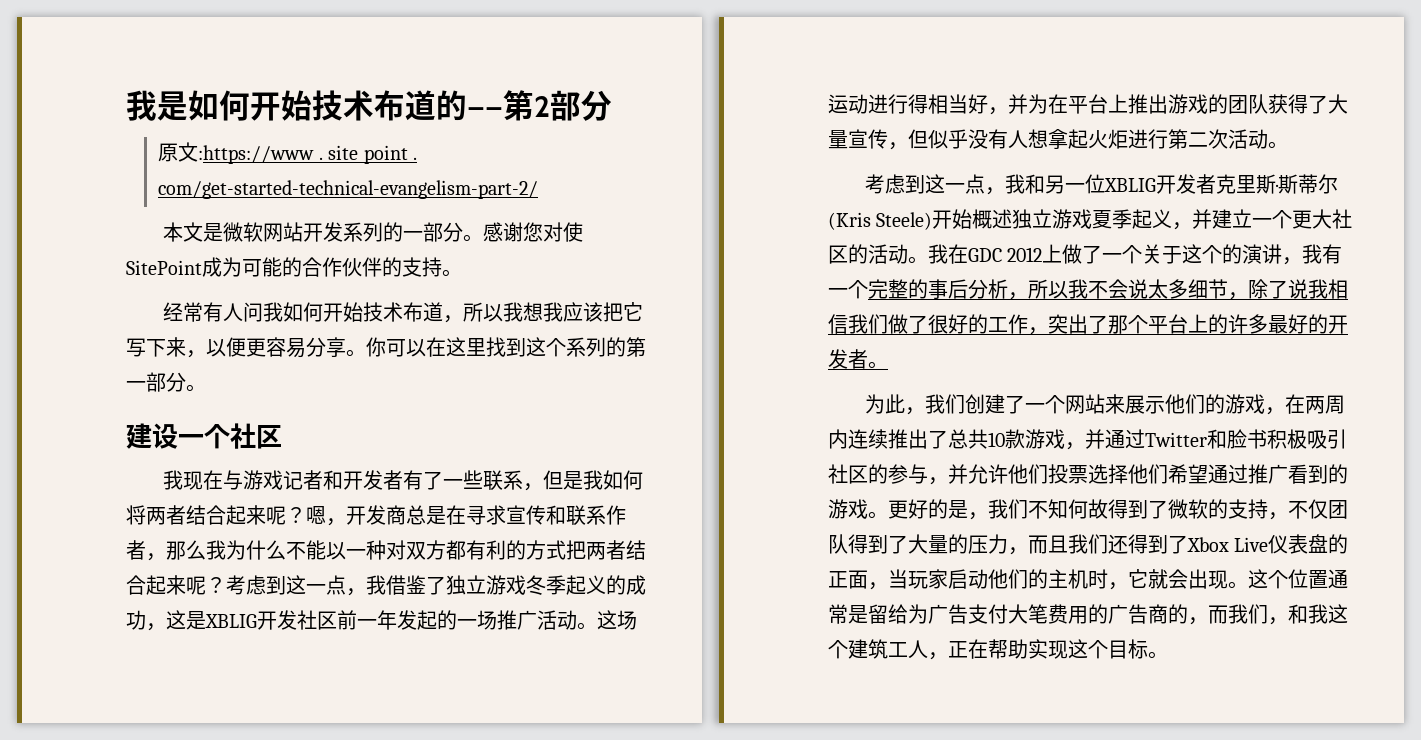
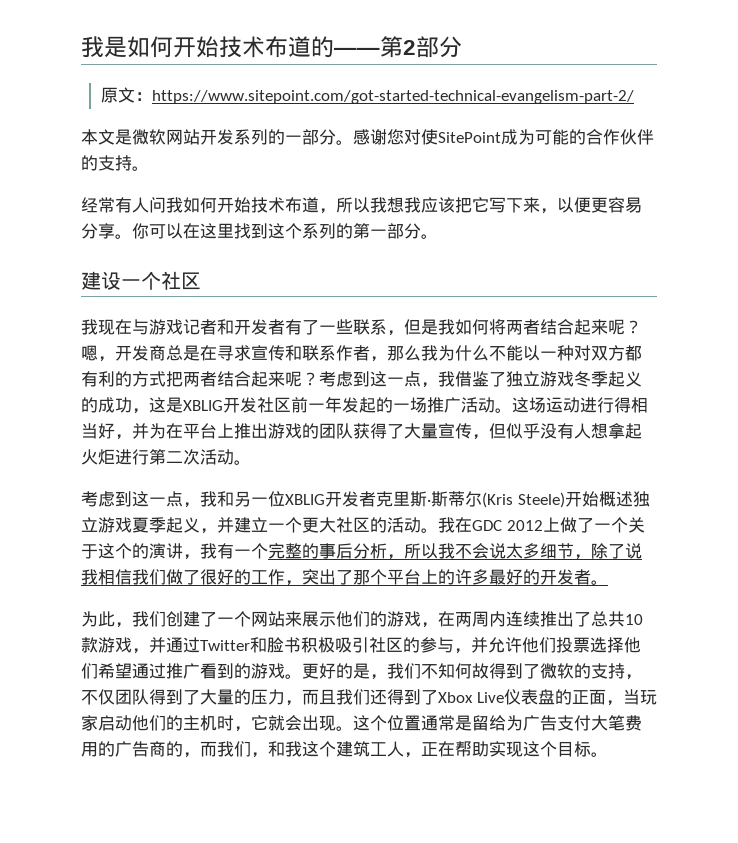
- 原文:https://www . site point . com/get-started-technical-evangelism-part-2/
+ 原文：https://www.sitepoint.com/got-started-technical-evangelism-part-2/

